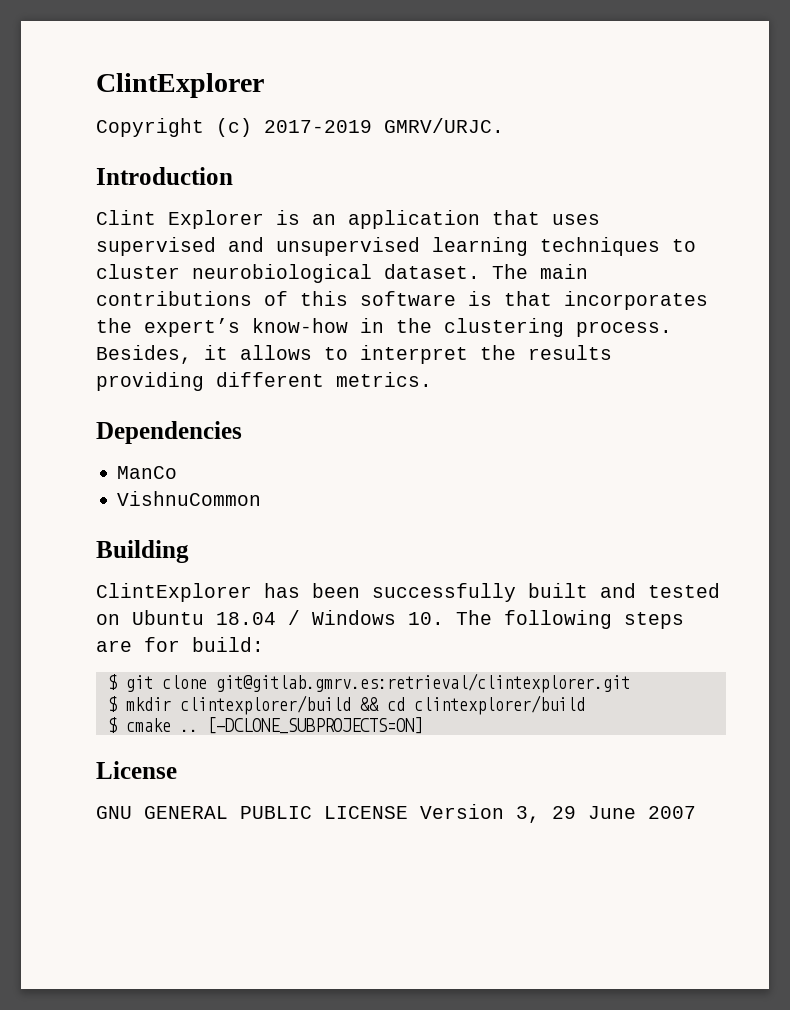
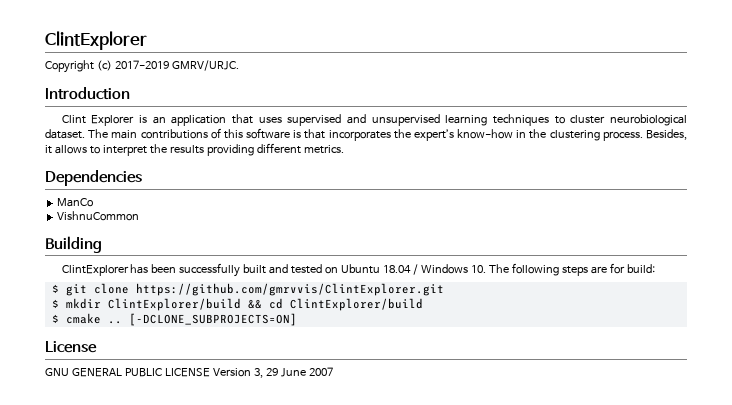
- $ git clone git@gitlab.gmrv.es:retrieval/clintexplorer.git
+ $ git clone https://github.com/gmrvvis/ClintExplorer.git
- $ mkdir clintexplorer/build && cd clintexplorer/build
+ $ mkdir ClintExplorer/build && cd ClintExplorer/build

